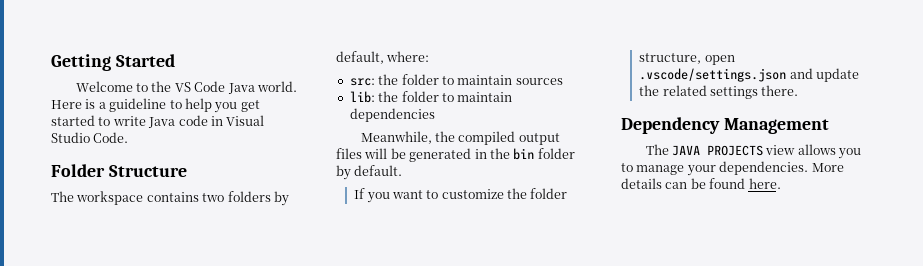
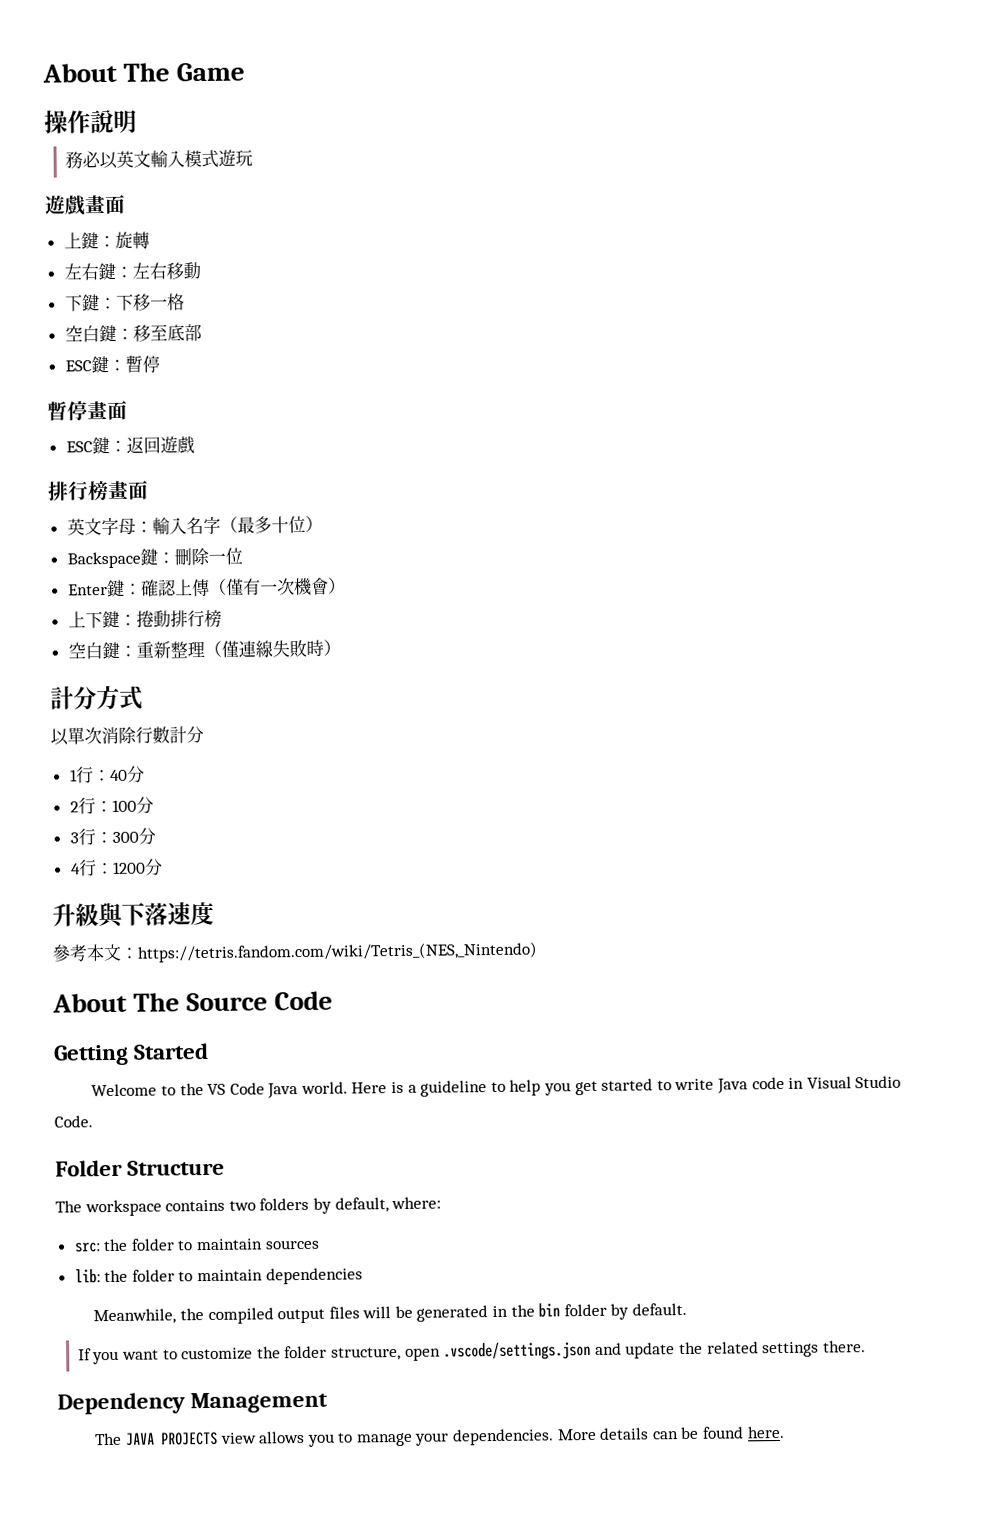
+ About The Game
+ 操作說明
+ 務必以英文輸入模式遊玩
+ 遊戲畫面
+ 上鍵：旋轉
+ 左右鍵：左右移動
+ 下鍵：下移一格
+ 空白鍵：移至底部
+ ESC鍵：暫停
+ 暫停畫面
+ ESC鍵：返回遊戲
+ 排行榜畫面
+ 英文字母：輸入名字（最多十位）
+ Backspace鍵：刪除一位
+ Enter鍵：確認上傳（僅有一次機會）
+ 上下鍵：捲動排行榜
+ 空白鍵：重新整理（僅連線失敗時）
+ 計分方式
+ 以單次消除行數計分
+ 1行：40分
+ 2行：100分
+ 3行：300分
+ 4行：1200分
+ 升級與下落速度
+ 參考本文：https://tetris.fandom.com/wiki/Tetris_(NES,_Nintendo)
+ About The Source Code

